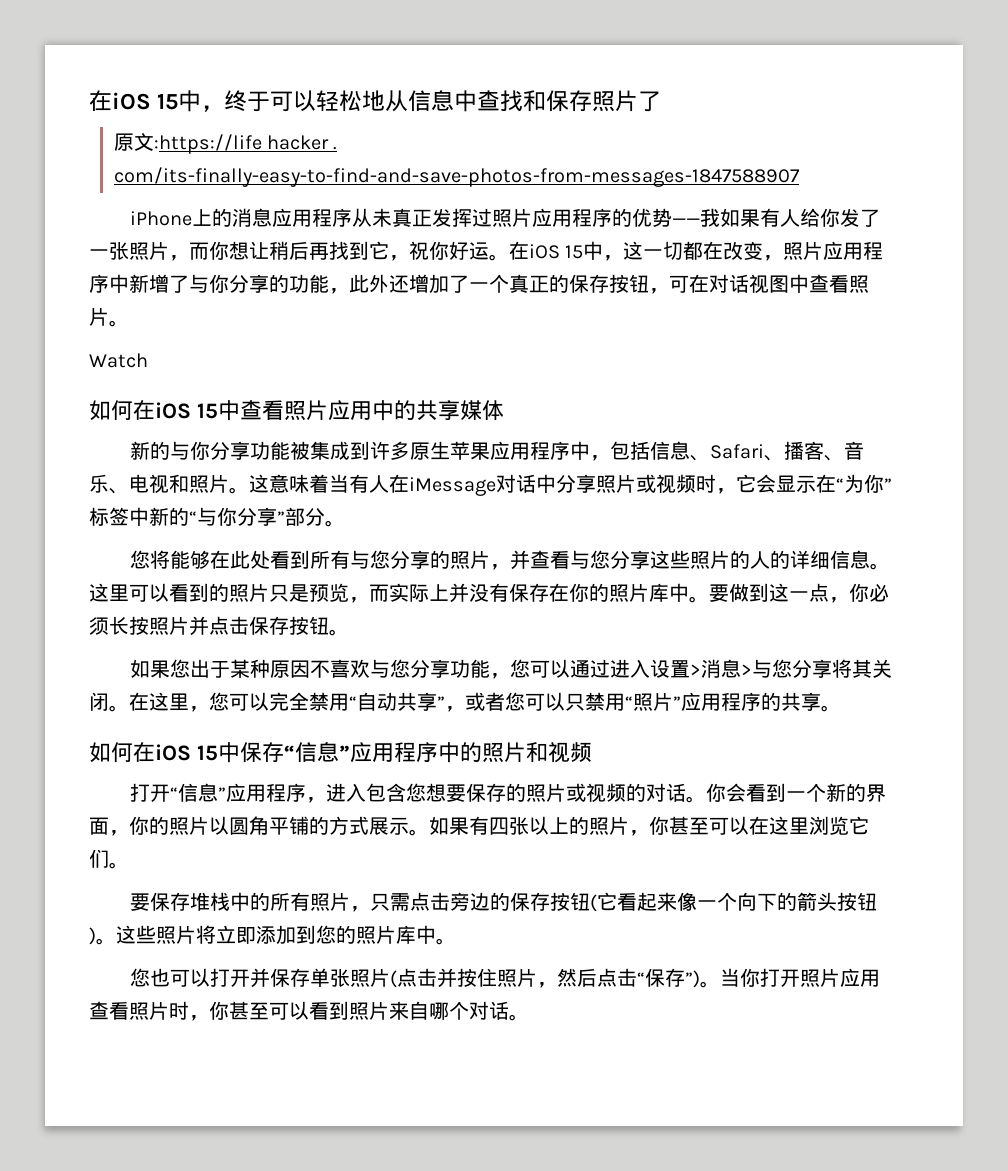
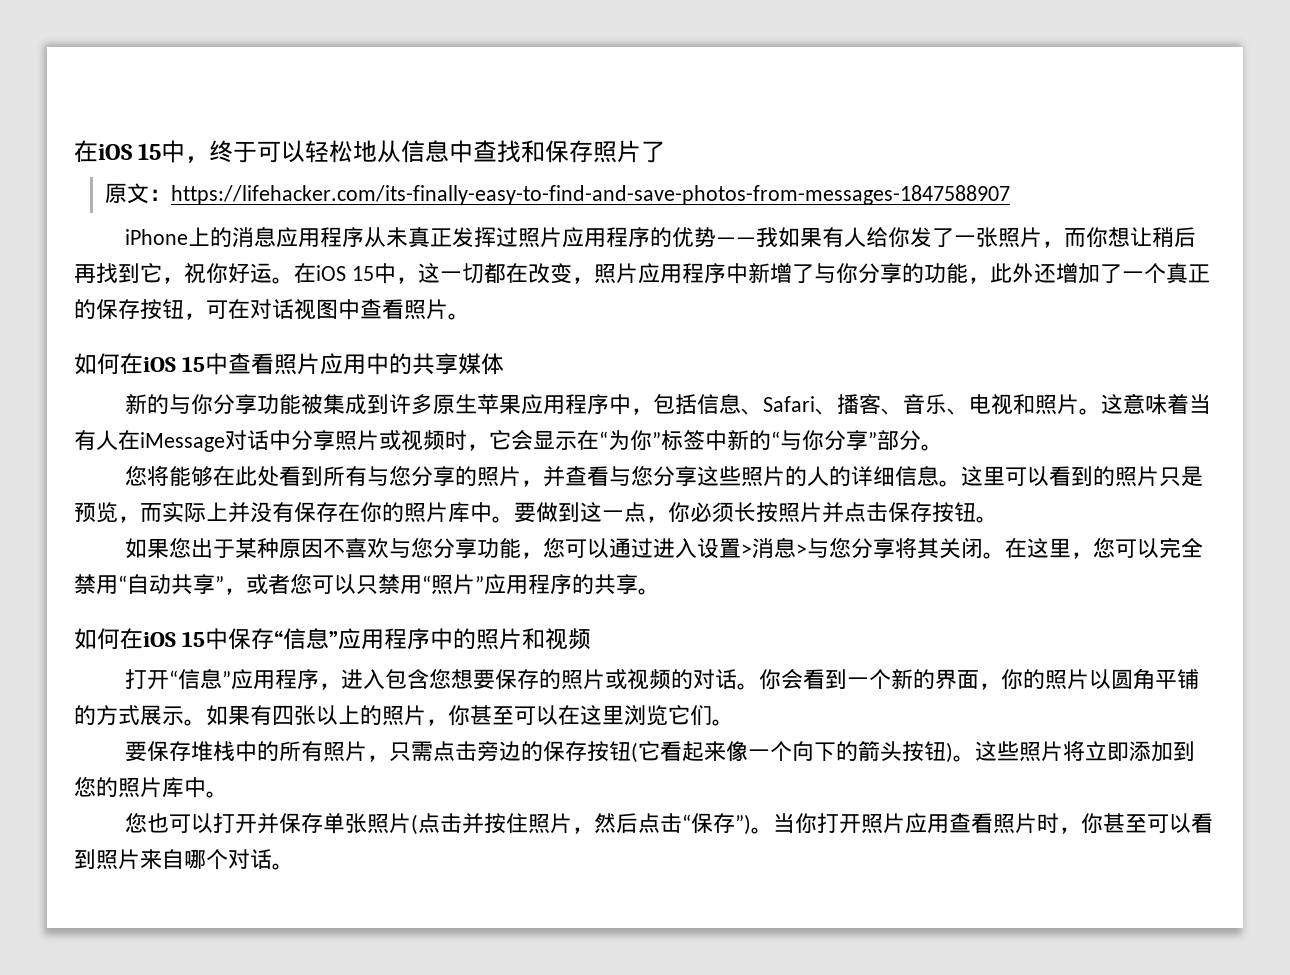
- 原文:https://life hacker . com/its-finally-easy-to-find-and-save-photos-from-messages-1847588907
+ 原文：https://lifehacker.com/its-finally-easy-to-find-and-save-photos-from-messages-1847588907
- Watch

